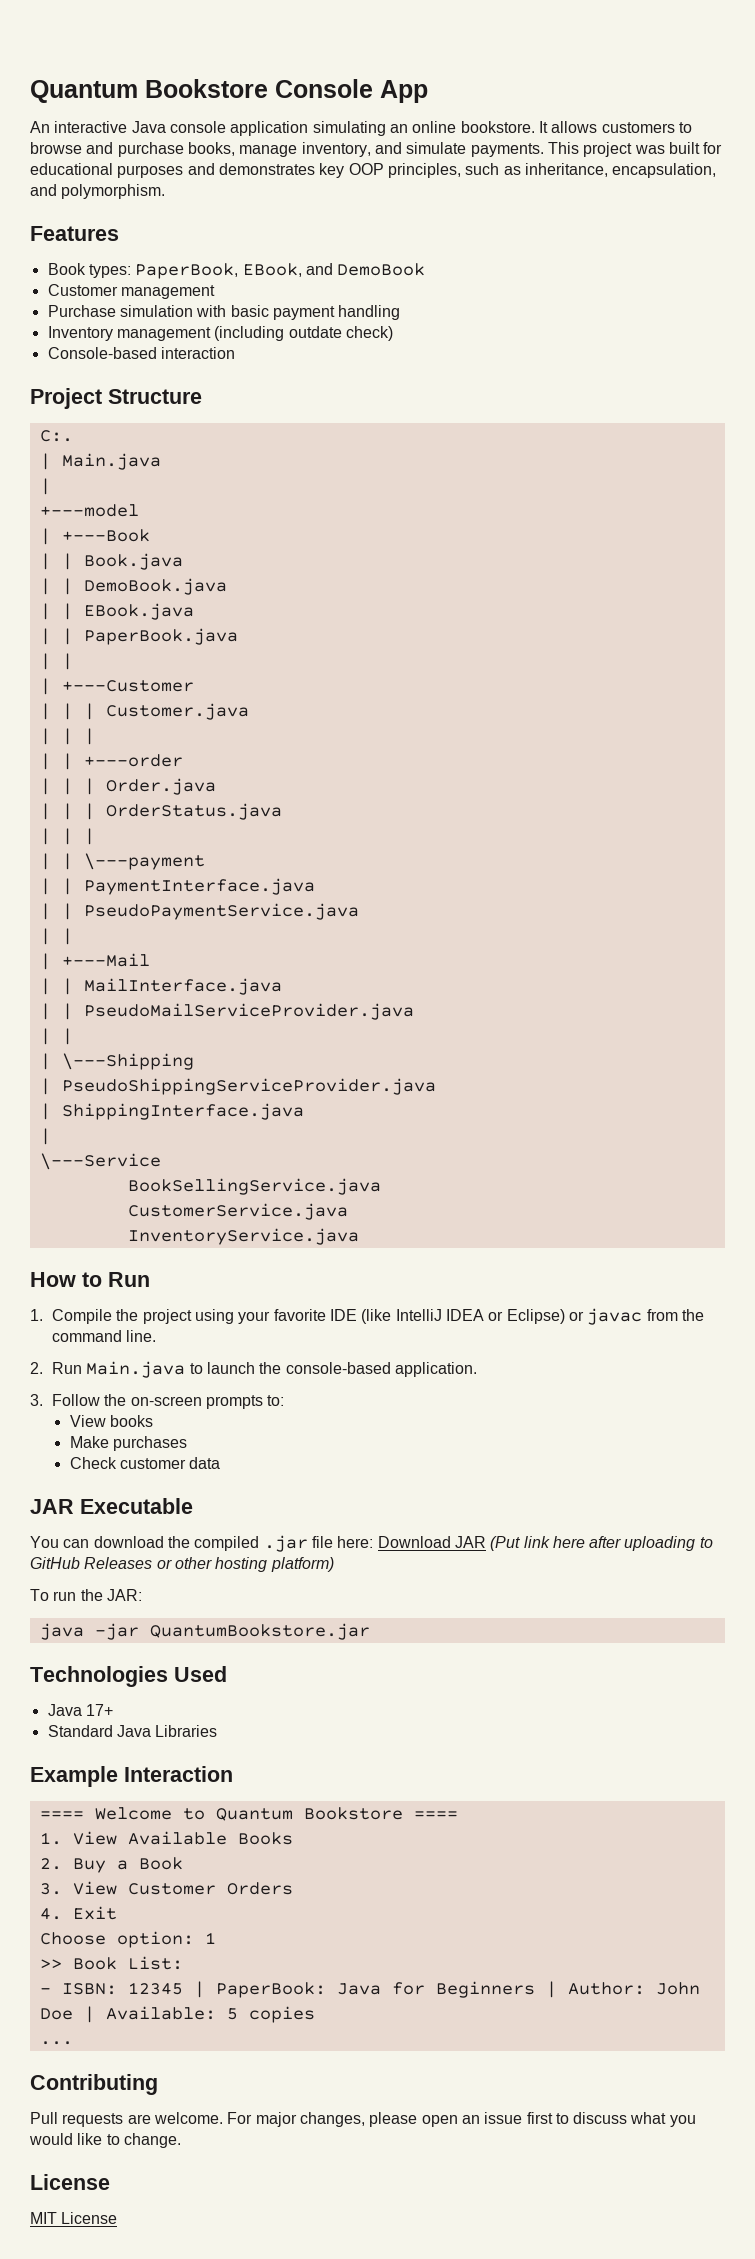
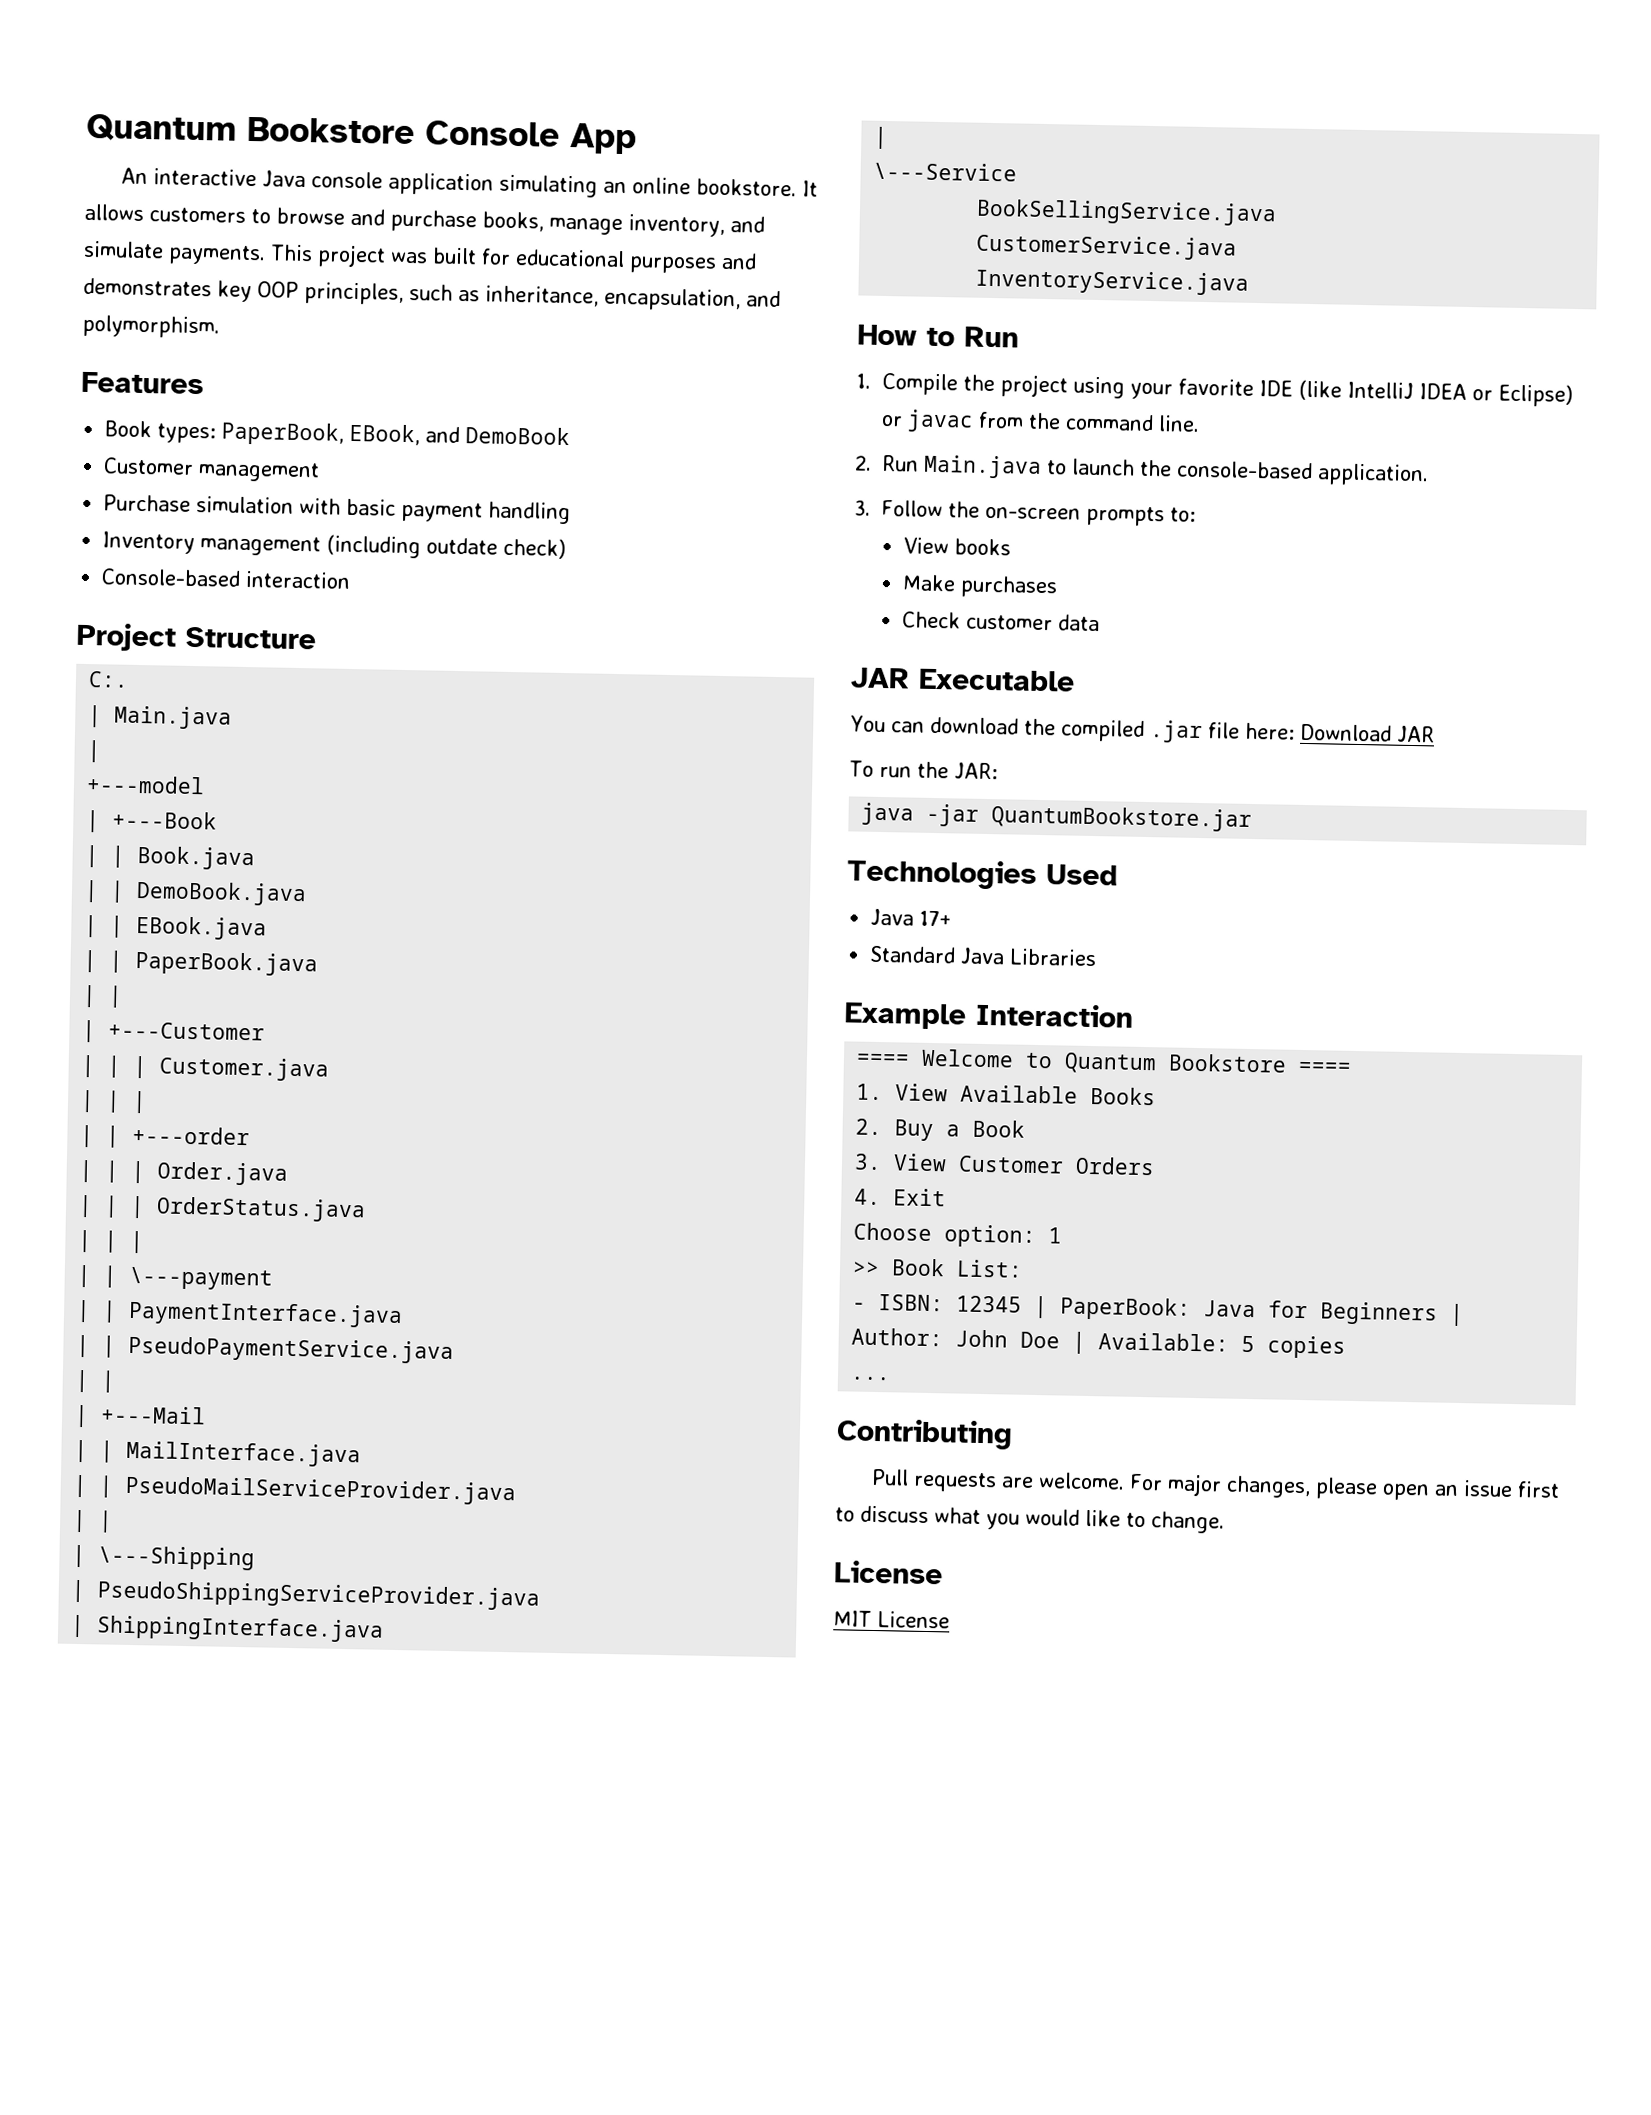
- You can download the compiled .jar file here: Download JAR (Put link here after uploading to GitHub Releases or other hosting platform)
+ You can download the compiled .jar file here: Download JAR

